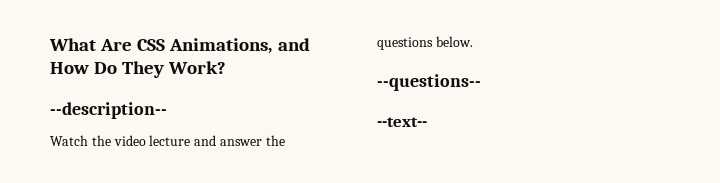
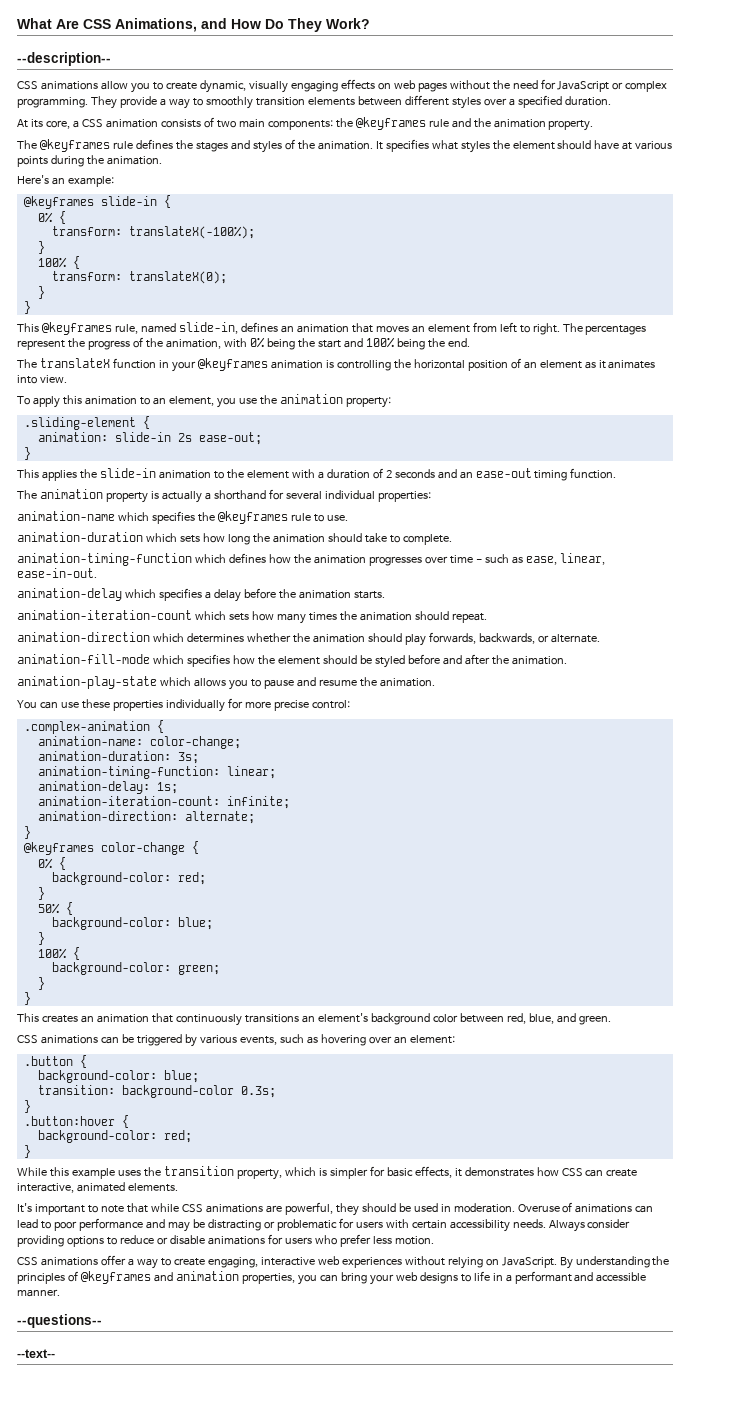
- Watch the video lecture and answer the questions below.
+ CSS animations allow you to create dynamic, visually engaging effects on web pages without the need for JavaScript or complex programming. They provide a way to smoothly transition elements between different styles over a specified duration.
+ At its core, a CSS animation consists of two main components: the @keyframes rule and the animation property.
+ The @keyframes rule defines the stages and styles of the animation. It specifies what styles the element should have at various points during the animation.
+ Here's an example:
+ @keyframes slide-in {
+ 0% {
+ transform: translateX(-100%);
+ }
+ 100% {
+ transform: translateX(0);
+ }
+ }
+ This @keyframes rule, named slide-in, defines an animation that moves an element from left to right. The percentages represent the progress of the animation, with 0% being the start and 100% being the end.
+ The translateX function in your @keyframes animation is controlling the horizontal position of an element as it animates into view.
+ To apply this animation to an element, you use the animation property:
+ .sliding-element {
+ animation: slide-in 2s ease-out;
+ }
+ This applies the slide-in animation to the element with a duration of 2 seconds and an ease-out timing function.
+ The animation property is actually a shorthand for several individual properties:
+ animation-name which specifies the @keyframes rule to use.
+ animation-duration which sets how long the animation should take to complete.
+ animation-timing-function which defines how the animation progresses over time - such as ease, linear, ease-in-out.
+ animation-delay which specifies a delay before the animation starts.
+ animation-iteration-count which sets how many times the animation should repeat.
+ animation-direction which determines whether the animation should play forwards, backwards, or alternate.
+ animation-fill-mode which specifies how the element should be styled before and after the animation.
+ animation-play-state which allows you to pause and resume the animation.
+ You can use these properties individually for more precise control:
+ .complex-animation {
+ animation-name: color-change;
+ animation-duration: 3s;
+ animation-timing-function: linear;
+ animation-delay: 1s;
+ animation-iteration-count: infinite;
+ animation-direction: alternate;
+ }
+ @keyframes color-change {
+ 0% {
+ background-color: red;
+ }
+ 50% {
+ background-color: blue;
+ }
+ 100% {
+ background-color: green;
+ }
+ }
+ This creates an animation that continuously transitions an element's background color between red, blue, and green.
+ CSS animations can be triggered by various events, such as hovering over an element:
+ .button {
+ background-color: blue;
+ transition: background-color 0.3s;
+ }
+ .button:hover {
+ background-color: red;
+ }
+ While this example uses the transition property, which is simpler for basic effects, it demonstrates how CSS can create interactive, animated elements.
+ It's important to note that while CSS animations are powerful, they should be used in moderation. Overuse of animations can lead to poor performance and may be distracting or problematic for users with certain accessibility needs. Always consider providing options to reduce or disable animations for users who prefer less motion.
+ CSS animations offer a way to create engaging, interactive web experiences without relying on JavaScript. By understanding the principles of @keyframes and animation properties, you can bring your web designs to life in a performant and accessible manner.

